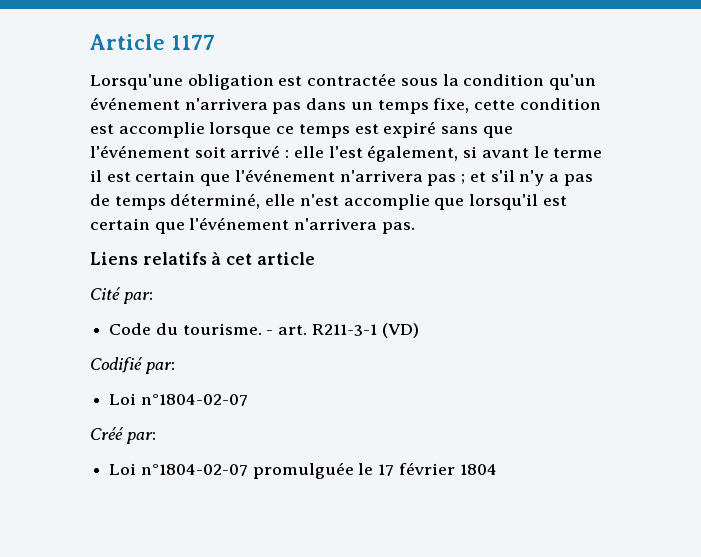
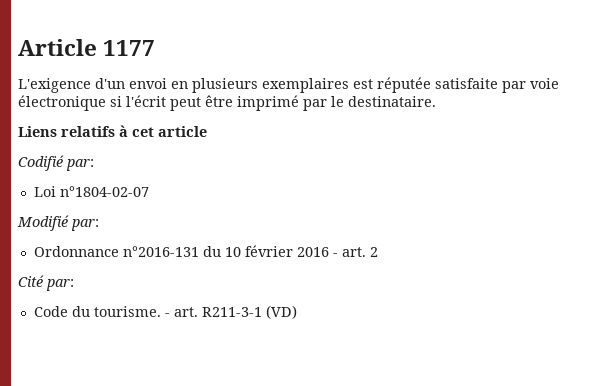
- Lorsqu'une obligation est contractée sous la condition qu'un événement n'arrivera pas dans un temps fixe, cette condition est accomplie lorsque ce temps est expiré sans que l'événement soit arrivé : elle l'est également, si avant le terme il est certain que l'événement n'arrivera pas ; et s'il n'y a pas de temps déterminé, elle n'est accomplie que lorsqu'il est certain que l'événement n'arrivera pas.
+ L'exigence d'un envoi en plusieurs exemplaires est réputée satisfaite par voie électronique si l'écrit peut être imprimé par le destinataire.
+ Codifié par:
+ Loi n°1804-02-07
+ Modifié par:
+ Ordonnance n°2016-131 du 10 février 2016 - art. 2
- Codifié par:
- Loi n°1804-02-07
- Créé par:
- Loi n°1804-02-07 promulguée le 17 février 1804

